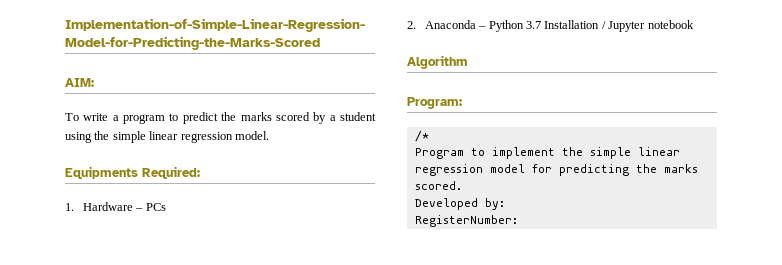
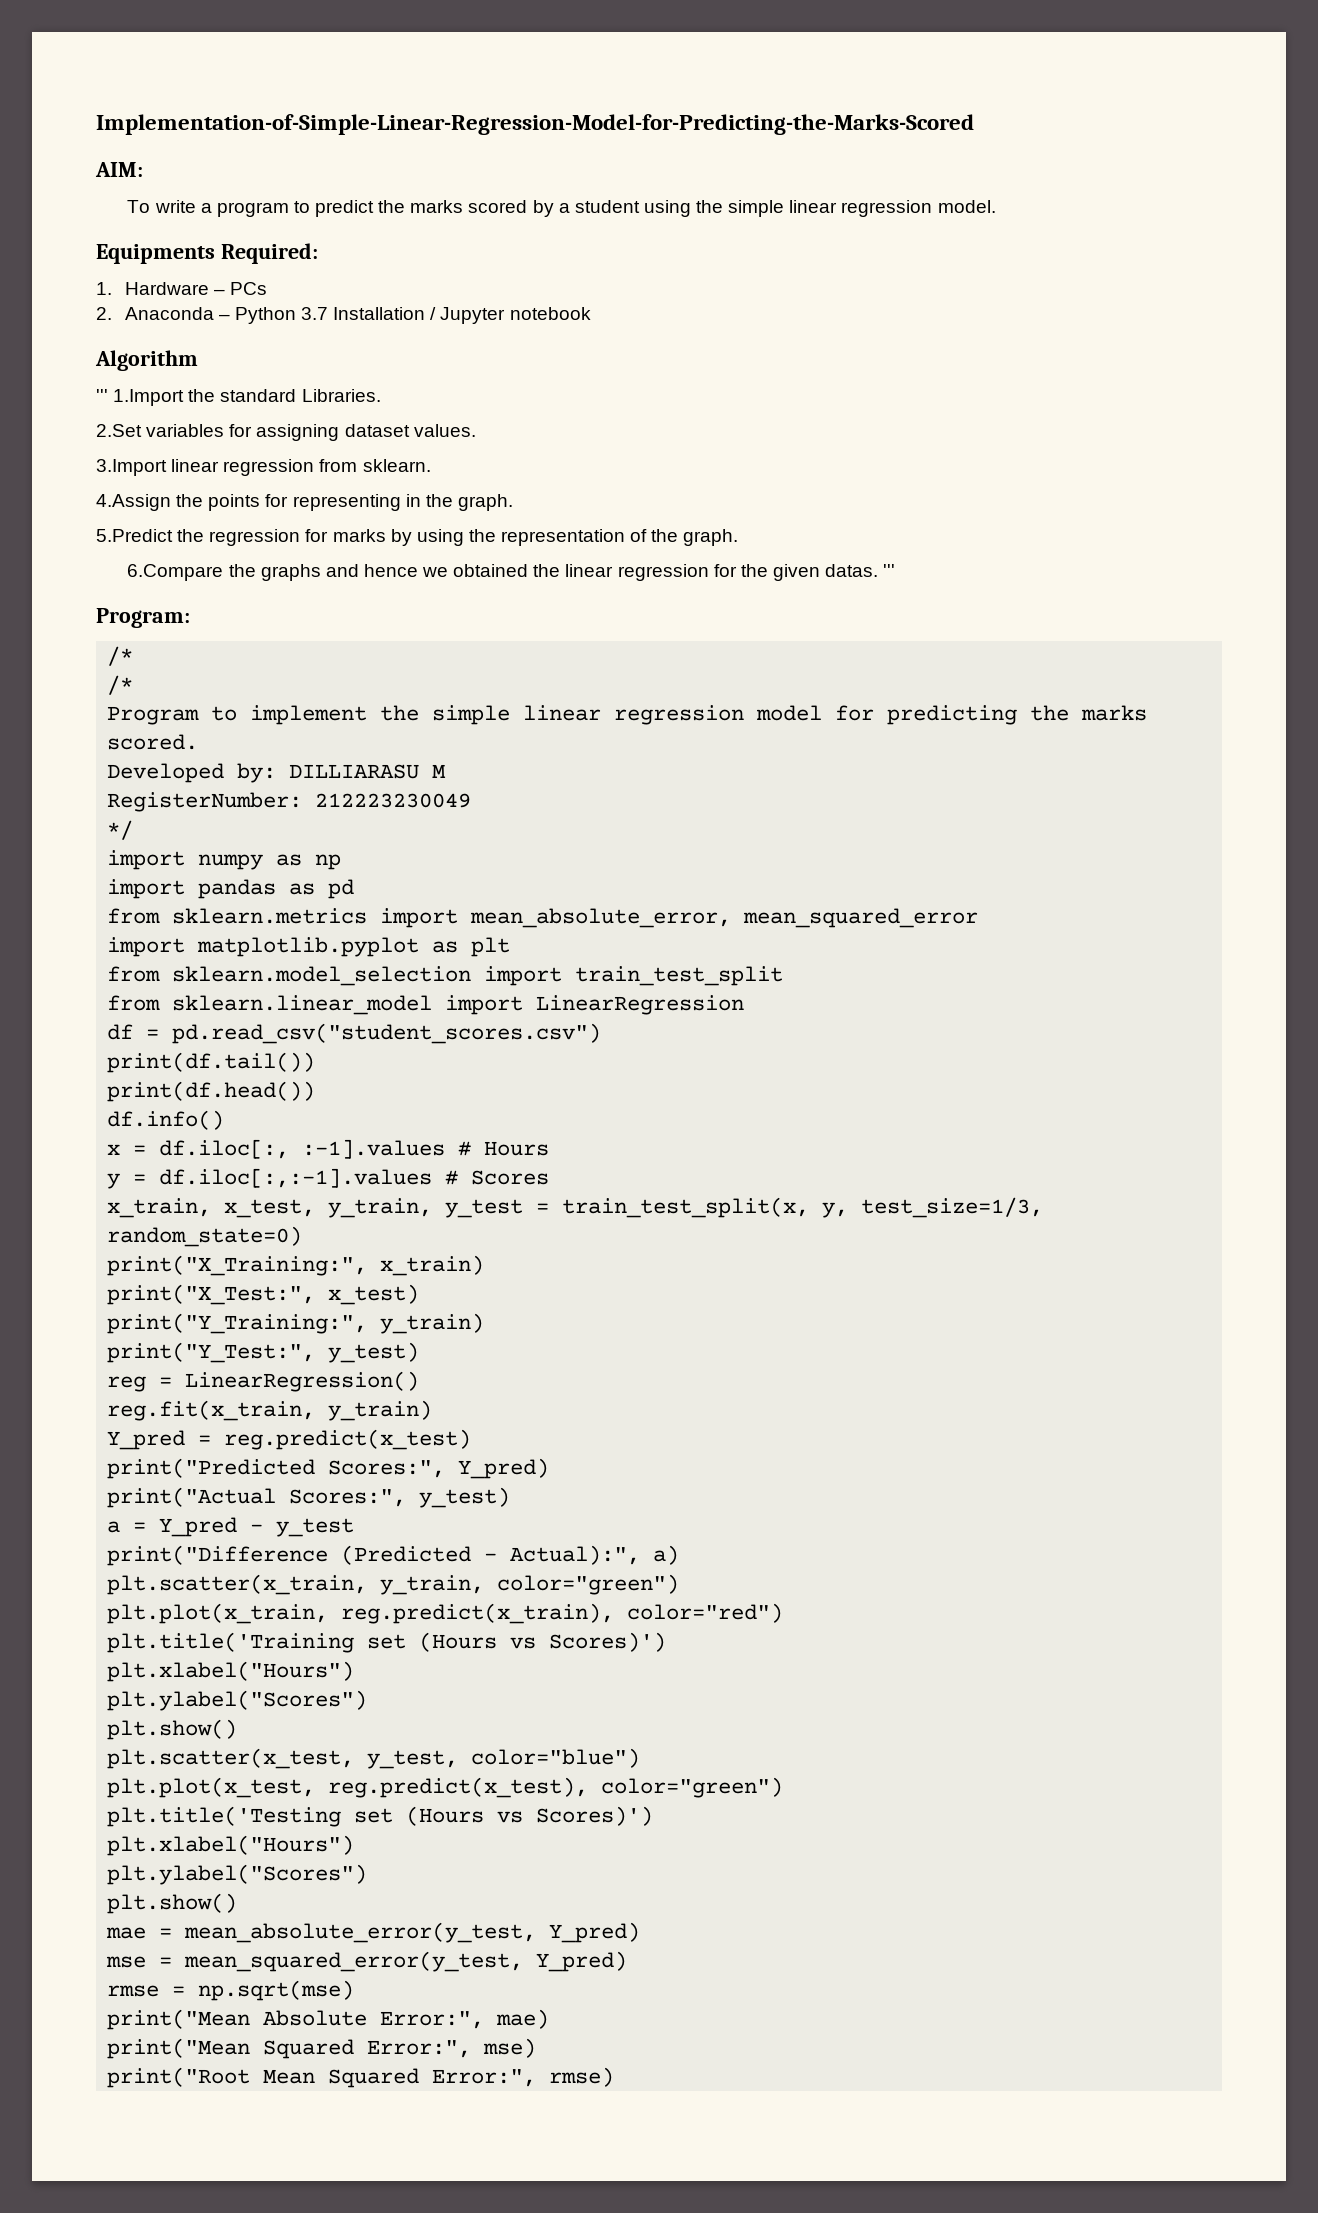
+ ''' 1.Import the standard Libraries.
+ 2.Set variables for assigning dataset values.
+ 3.Import linear regression from sklearn.
+ 4.Assign the points for representing in the graph.
+ 5.Predict the regression for marks by using the representation of the graph.
+ 6.Compare the graphs and hence we obtained the linear regression for the given datas. '''
  Program:
+ /*
- Developed by:
+ Developed by: DILLIARASU M
- RegisterNumber:
+ RegisterNumber: 212223230049
+ */
+ import numpy as np
+ import pandas as pd
+ from sklearn.metrics import mean_absolute_error, mean_squared_error
+ import matplotlib.pyplot as plt
+ from sklearn.model_selection import train_test_split
+ from sklearn.linear_model import LinearRegression
+ df = pd.read_csv("student_scores.csv")
+ print(df.tail())
+ print(df.head())
+ df.info()
+ x = df.iloc[:, :-1].values # Hours
+ y = df.iloc[:,:-1].values # Scores
+ x_train, x_test, y_train, y_test = train_test_split(x, y, test_size=1/3, random_state=0)
+ print("X_Training:", x_train)
+ print("X_Test:", x_test)
+ print("Y_Training:", y_train)
+ print("Y_Test:", y_test)
+ reg = LinearRegression()
+ reg.fit(x_train, y_train)
+ Y_pred = reg.predict(x_test)
+ print("Predicted Scores:", Y_pred)
+ print("Actual Scores:", y_test)
+ a = Y_pred - y_test
+ print("Difference (Predicted - Actual):", a)
+ plt.scatter(x_train, y_train, color="green")
+ plt.plot(x_train, reg.predict(x_train), color="red")
+ plt.title('Training set (Hours vs Scores)')
+ plt.xlabel("Hours")
+ plt.ylabel("Scores")
+ plt.show()
+ plt.scatter(x_test, y_test, color="blue")
+ plt.plot(x_test, reg.predict(x_test), color="green")
+ plt.title('Testing set (Hours vs Scores)')
+ plt.xlabel("Hours")
+ plt.ylabel("Scores")
+ plt.show()
+ mae = mean_absolute_error(y_test, Y_pred)
+ mse = mean_squared_error(y_test, Y_pred)
+ rmse = np.sqrt(mse)
+ print("Mean Absolute Error:", mae)
+ print("Mean Squared Error:", mse)
+ print("Root Mean Squared Error:", rmse)

